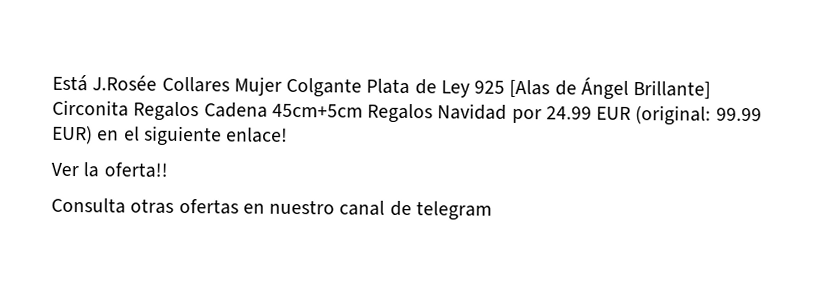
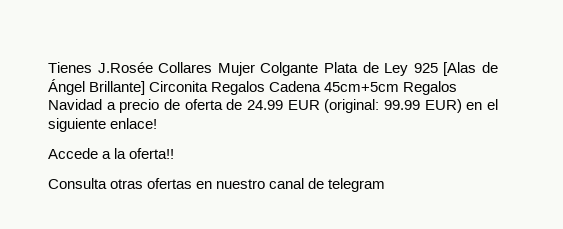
- Está J.Rosée Collares Mujer Colgante Plata de Ley 925 [Alas de Ángel Brillante] Circonita Regalos Cadena 45cm+5cm Regalos Navidad por 24.99 EUR (original: 99.99 EUR) en el siguiente enlace!
+ Tienes J.Rosée Collares Mujer Colgante Plata de Ley 925 [Alas de Ángel Brillante] Circonita Regalos Cadena 45cm+5cm Regalos Navidad a precio de oferta de 24.99 EUR (original: 99.99 EUR) en el siguiente enlace!
- Ver la oferta!!
+ Accede a la oferta!!

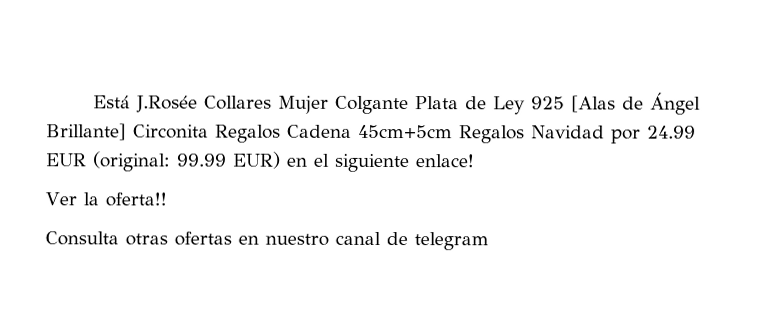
- Tienes J.Rosée Collares Mujer Colgante Plata de Ley 925 [Alas de Ángel Brillante] Circonita Regalos Cadena 45cm+5cm Regalos Navidad a precio de oferta de 24.99 EUR (original: 99.99 EUR) en el siguiente enlace!
+ Está J.Rosée Collares Mujer Colgante Plata de Ley 925 [Alas de Ángel Brillante] Circonita Regalos Cadena 45cm+5cm Regalos Navidad por 24.99 EUR (original: 99.99 EUR) en el siguiente enlace!
- Accede a la oferta!!
+ Ver la oferta!!

